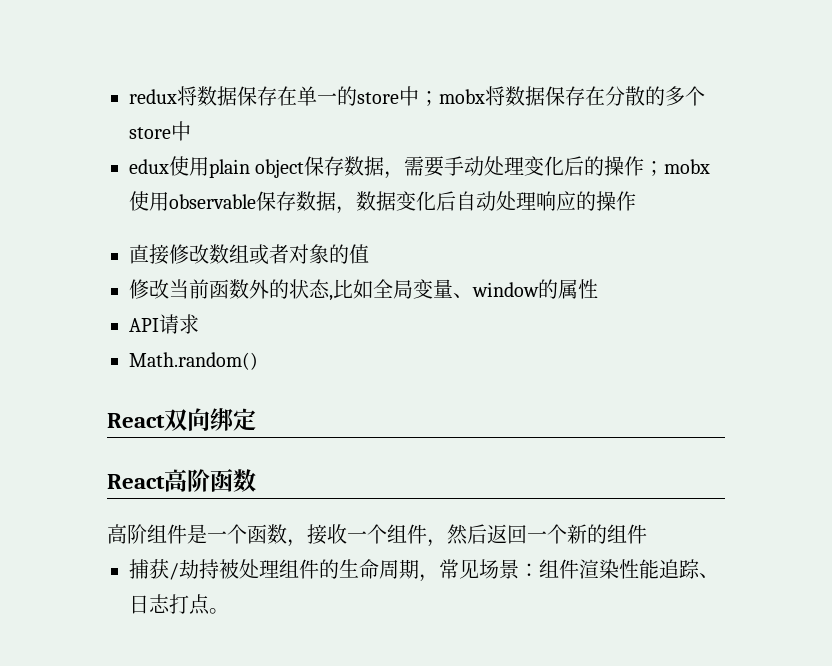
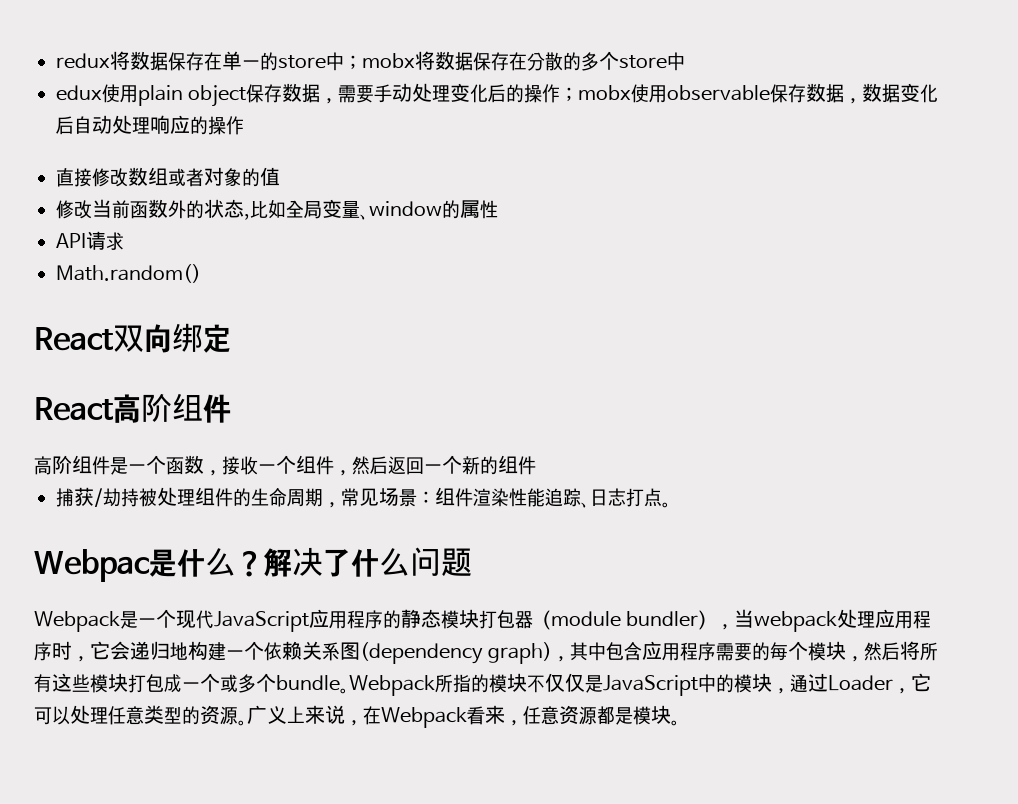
- React高阶函数
+ React高阶组件
+ Webpac是什么？解决了什么问题
+ Webpack是一个现代JavaScript应用程序的静态模块打包器（module bundler），当webpack处理应用程序时，它会递归地构建一个依赖关系图(dependency graph)，其中包含应用程序需要的每个模块，然后将所有这些模块打包成一个或多个bundle。Webpack所指的模块不仅仅是JavaScript中的模块，通过Loader，它可以处理任意类型的资源。广义上来说，在Webpack看来，任意资源都是模块。

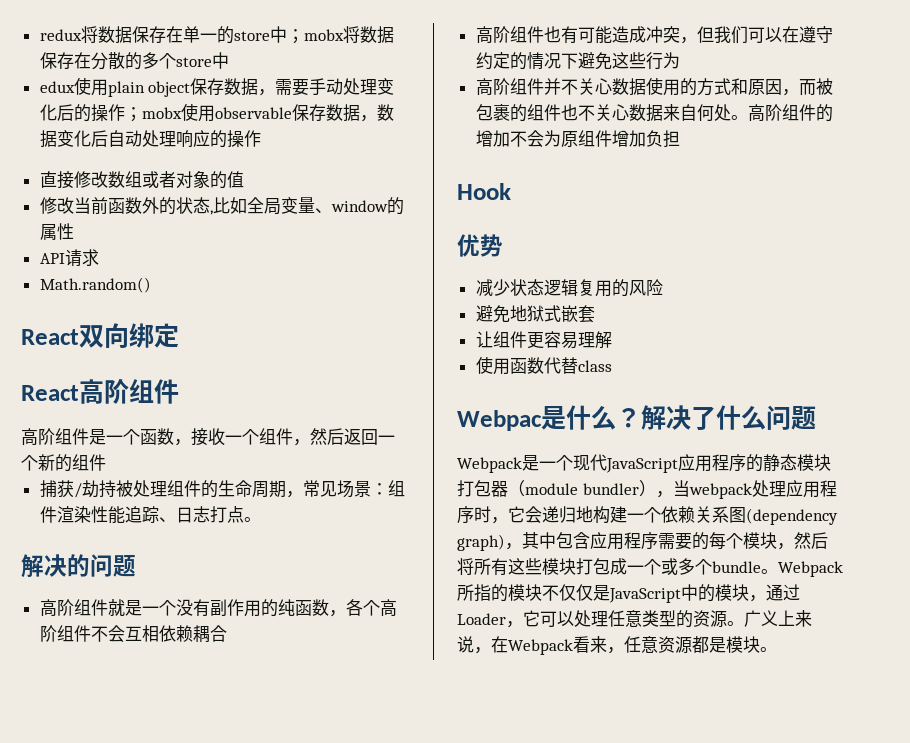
+ 解决的问题
+ 高阶组件就是一个没有副作用的纯函数，各个高阶组件不会互相依赖耦合
+ 高阶组件也有可能造成冲突，但我们可以在遵守约定的情况下避免这些行为
+ 高阶组件并不关心数据使用的方式和原因，而被包裹的组件也不关心数据来自何处。高阶组件的增加不会为原组件增加负担
+ Hook
+ 优势
+ 减少状态逻辑复用的风险
+ 避免地狱式嵌套
+ 让组件更容易理解
+ 使用函数代替class

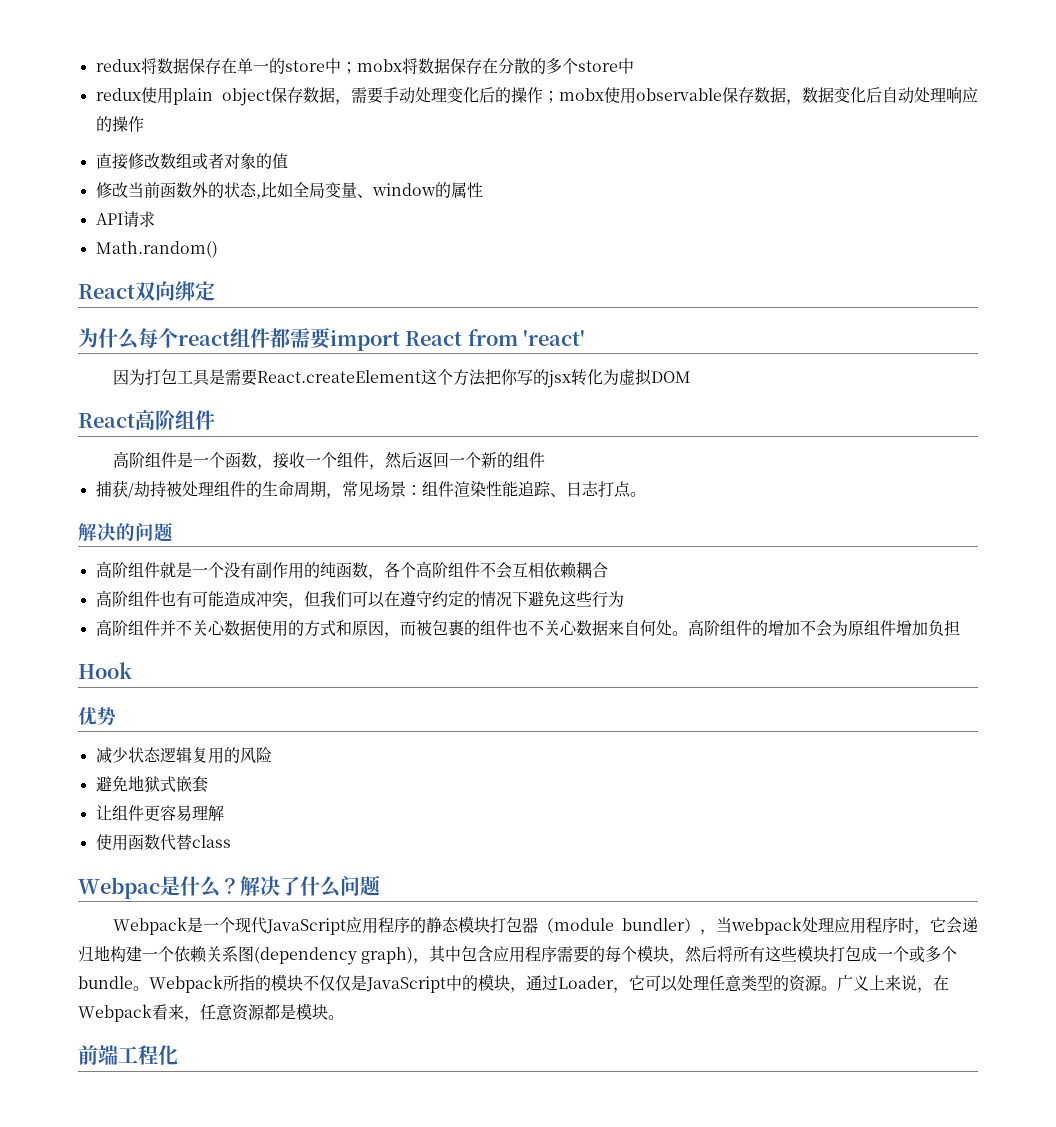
- edux使用plain object保存数据，需要手动处理变化后的操作；mobx使用observable保存数据，数据变化后自动处理响应的操作
+ redux使用plain object保存数据，需要手动处理变化后的操作；mobx使用observable保存数据，数据变化后自动处理响应的操作
+ 为什么每个react组件都需要import React from 'react'
+ 因为打包工具是需要React.createElement这个方法把你写的jsx转化为虚拟DOM
+ 前端工程化

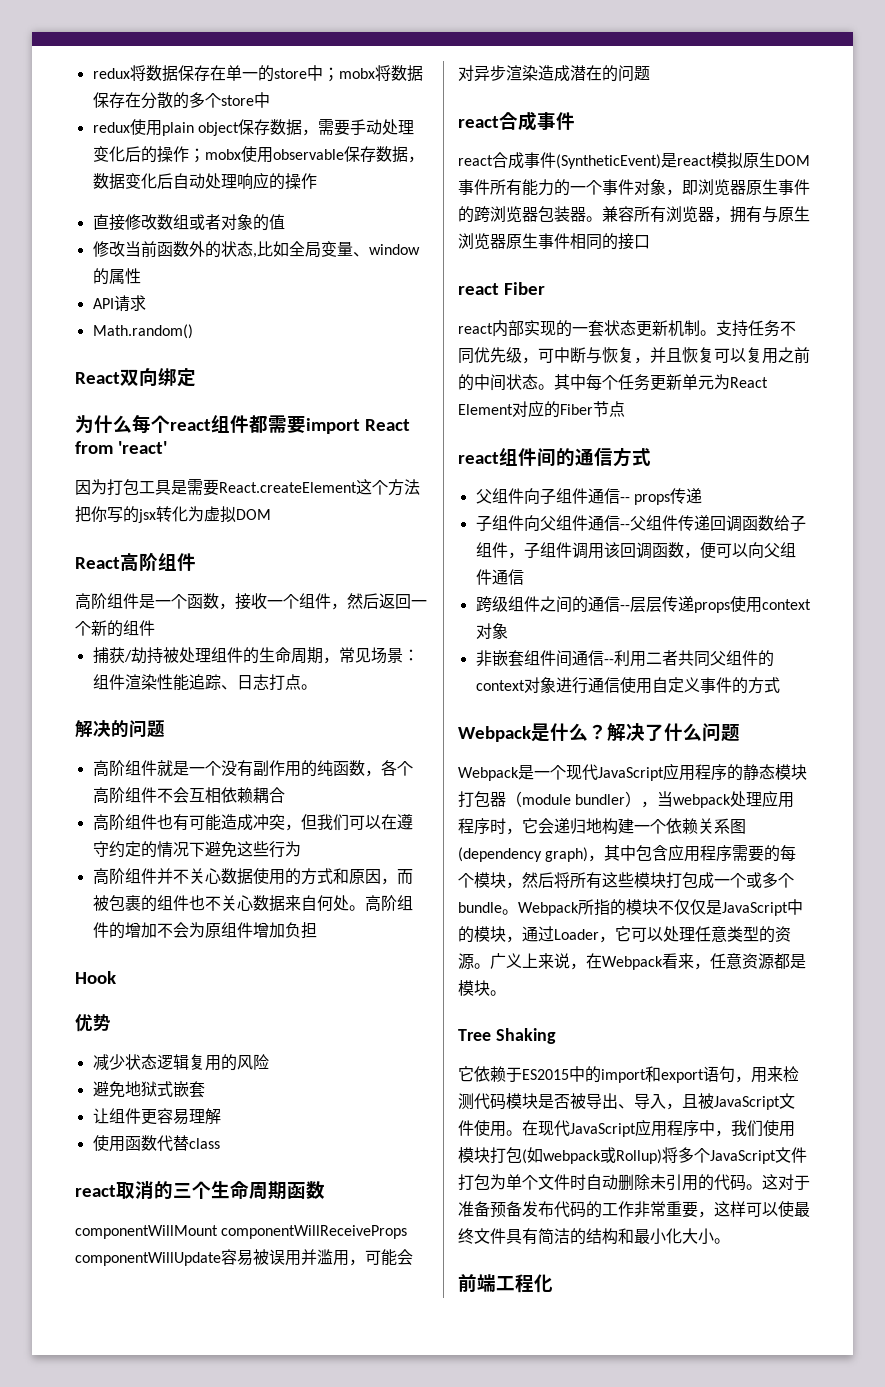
- Webpac是什么？
+ react取消的三个生命周期函数
+ componentWillMount componentWillReceiveProps componentWillUpdate容易被误用并滥用，可能会对异步渲染造成潜在的问题
+ react合成事件
+ react合成事件(SyntheticEvent)是react模拟原生DOM事件所有能力的一个事件对象，即浏览器原生事件的跨浏览器包装器。兼容所有浏览器，拥有与原生浏览器原生事件相同的接口
+ react Fiber
+ react内部实现的一套状态更新机制。支持任务不同优先级，可中断与恢复，并且恢复可以复用之前的中间状态。其中每个任务更新单元为React Element对应的Fiber节点
+ react组件间的通信方式
+ 父组件向子组件通信-- props传递
+ 子组件向父组件通信--父组件传递回调函数给子组件，子组件调用该回调函数，便可以向父组件通信
+ 跨级组件之间的通信--层层传递props使用context对象
+ 非嵌套组件间通信--利用二者共同父组件的context对象进行通信使用自定义事件的方式
+ Webpack是什么？
+ Tree Shaking
+ 它依赖于ES2015中的import和export语句，用来检测代码模块是否被导出、导入，且被JavaScript文件使用。在现代JavaScript应用程序中，我们使用模块打包(如webpack或Rollup)将多个JavaScript文件打包为单个文件时自动删除未引用的代码。这对于准备预备发布代码的工作非常重要，这样可以使最终文件具有简洁的结构和最小化大小。

